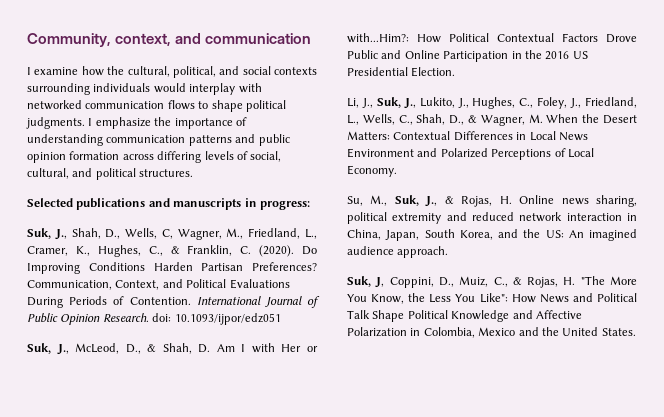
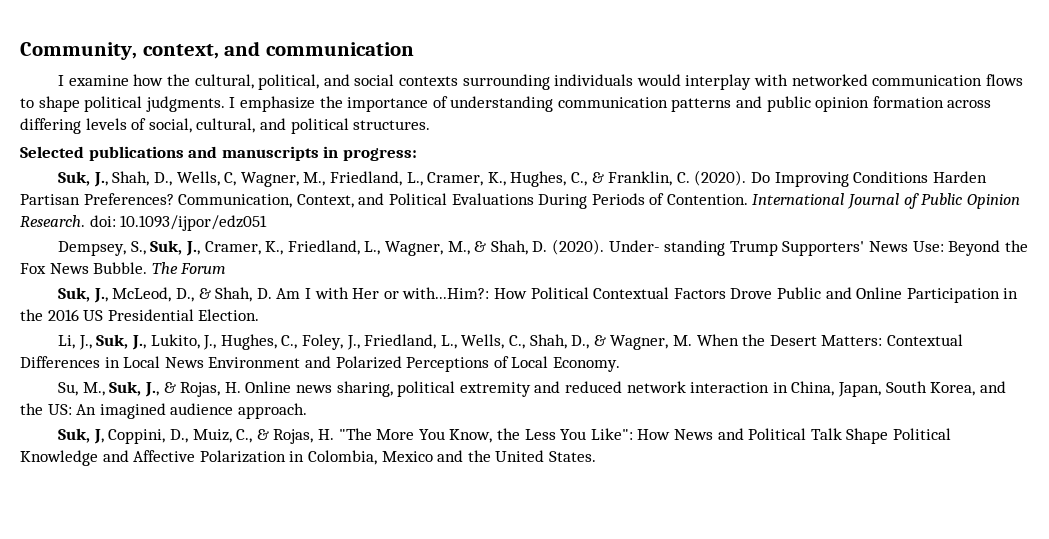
+ Dempsey, S., Suk, J., Cramer, K., Friedland, L., Wagner, M., & Shah, D. (2020). Under- standing Trump Supporters' News Use: Beyond the Fox News Bubble. The Forum

